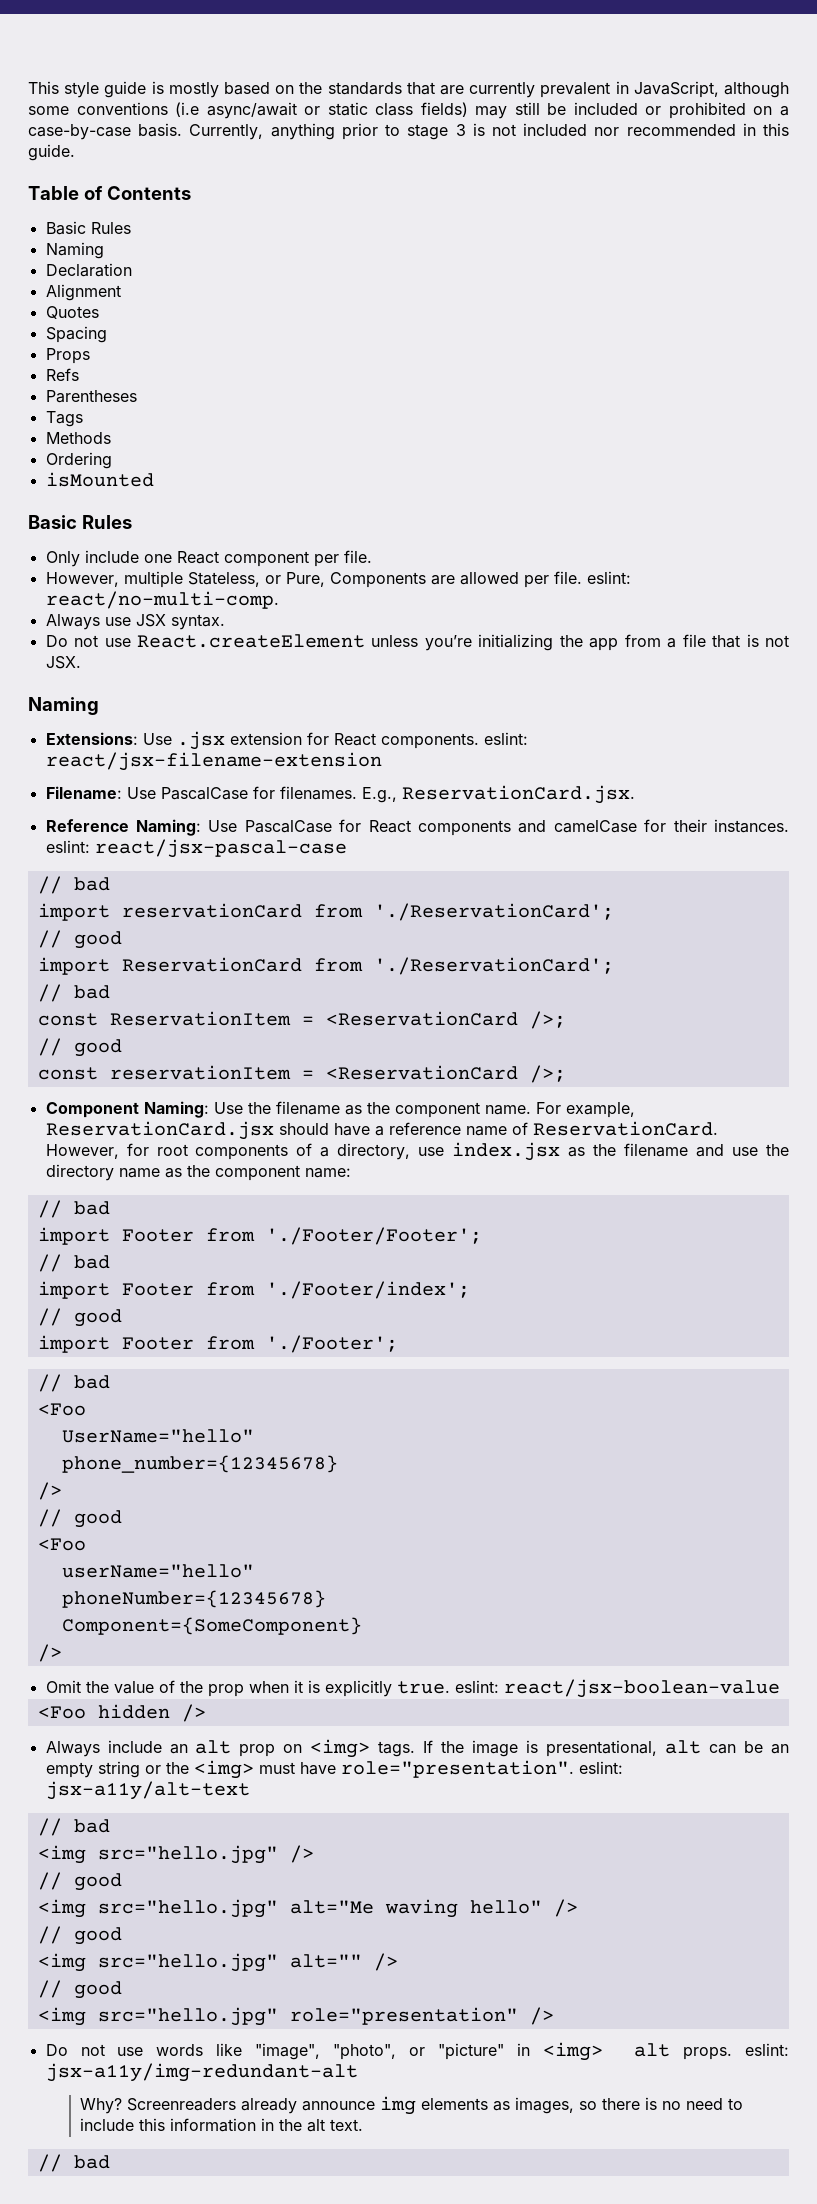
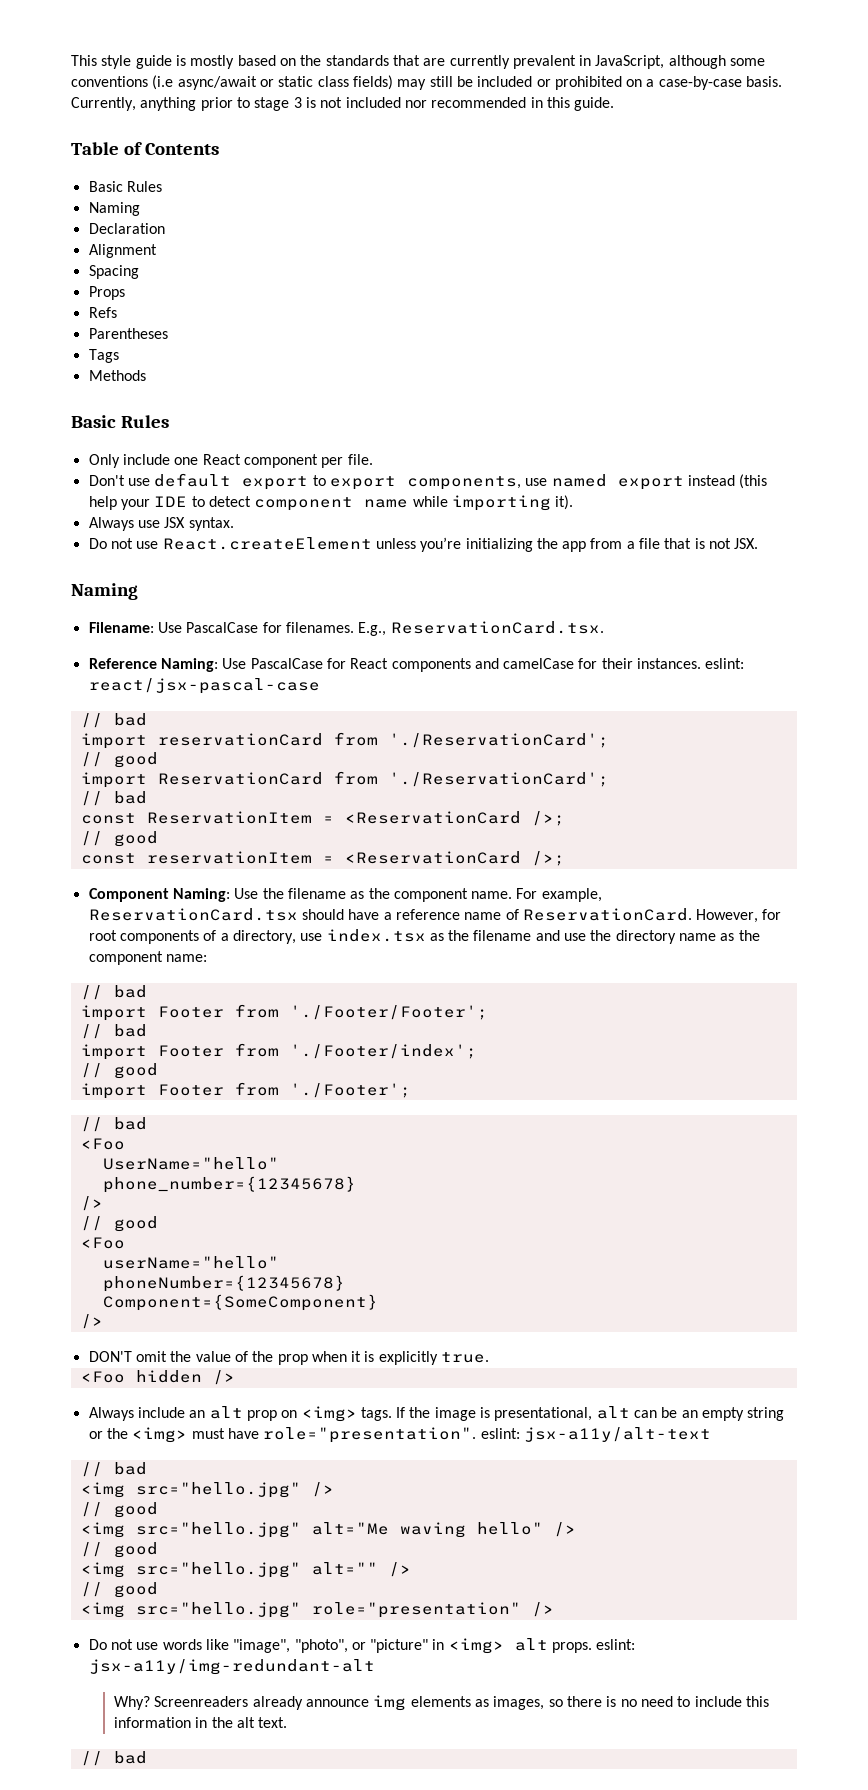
- Quotes
- Ordering
- isMounted
- However, multiple Stateless, or Pure, Components are allowed per file. eslint: react/no-multi-comp.
+ Don't use default export to export components, use named export instead (this help your IDE to detect component name while importing it).
- Extensions: Use .jsx extension for React components. eslint: react/jsx-filename-extension
- E.g., ReservationCard.jsx.
+ E.g., ReservationCard.tsx.
- For example, ReservationCard.jsx should have a reference name of ReservationCard.
+ For example, ReservationCard.tsx should have a reference name of ReservationCard.
- However, for root components of a directory, use index.jsx as the filename and use the directory name as the component name:
+ However, for root components of a directory, use index.tsx as the filename and use the directory name as the component name:
- Omit the value of the prop when it is explicitly true. eslint: react/jsx-boolean-value
+ DON'T omit the value of the prop when it is explicitly true.

